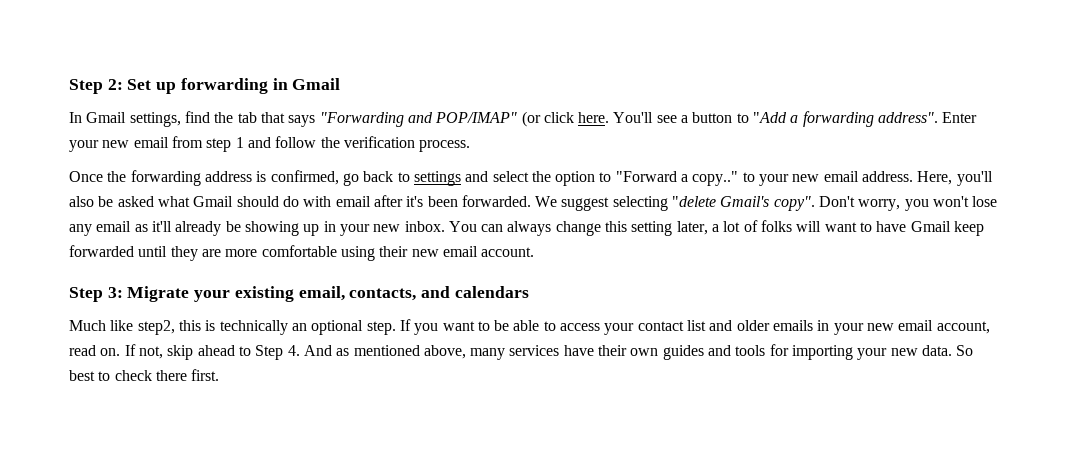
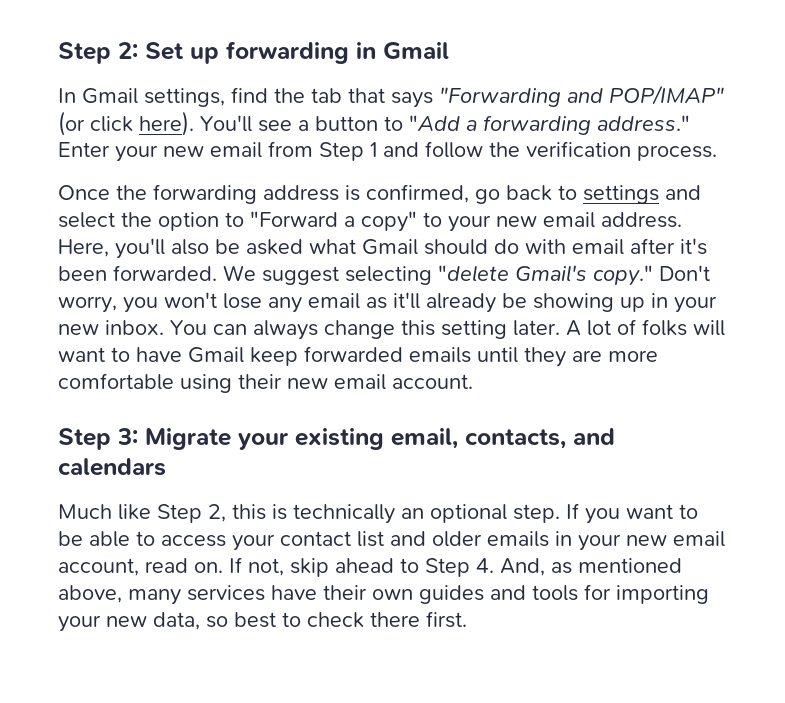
- In Gmail settings, find the tab that says "Forwarding and POP/IMAP" (or click here.
+ In Gmail settings, find the tab that says "Forwarding and POP/IMAP" (or click here).
- You'll see a button to "Add a forwarding address".
+ You'll see a button to "Add a forwarding address."
- Enter your new email from step 1 and follow the verification process.
+ Enter your new email from Step 1 and follow the verification process.
- Once the forwarding address is confirmed, go back to settings and select the option to "Forward a copy.." to your new email address.
+ Once the forwarding address is confirmed, go back to settings and select the option to "Forward a copy" to your new email address.
- We suggest selecting "delete Gmail's copy".
+ We suggest selecting "delete Gmail's copy."
- You can always change this setting later, a lot of folks will want to have Gmail keep forwarded until they are more comfortable using their new email account.
+ You can always change this setting later. A lot of folks will want to have Gmail keep forwarded emails until they are more comfortable using their new email account.
- Much like step2, this is technically an optional step.
+ Much like Step 2, this is technically an optional step.
- If not, skip ahead to Step 4. And as mentioned above, many services have their own guides and tools for importing your new data. So best to check there first.
+ If not, skip ahead to Step 4. And, as mentioned above, many services have their own guides and tools for importing your new data, so best to check there first.

